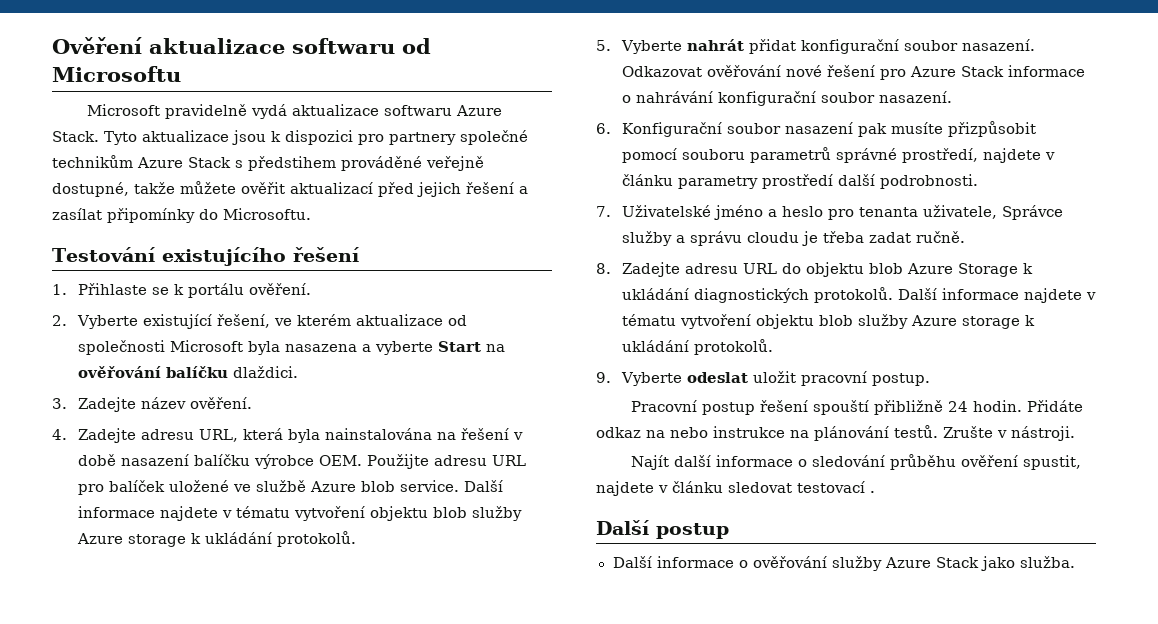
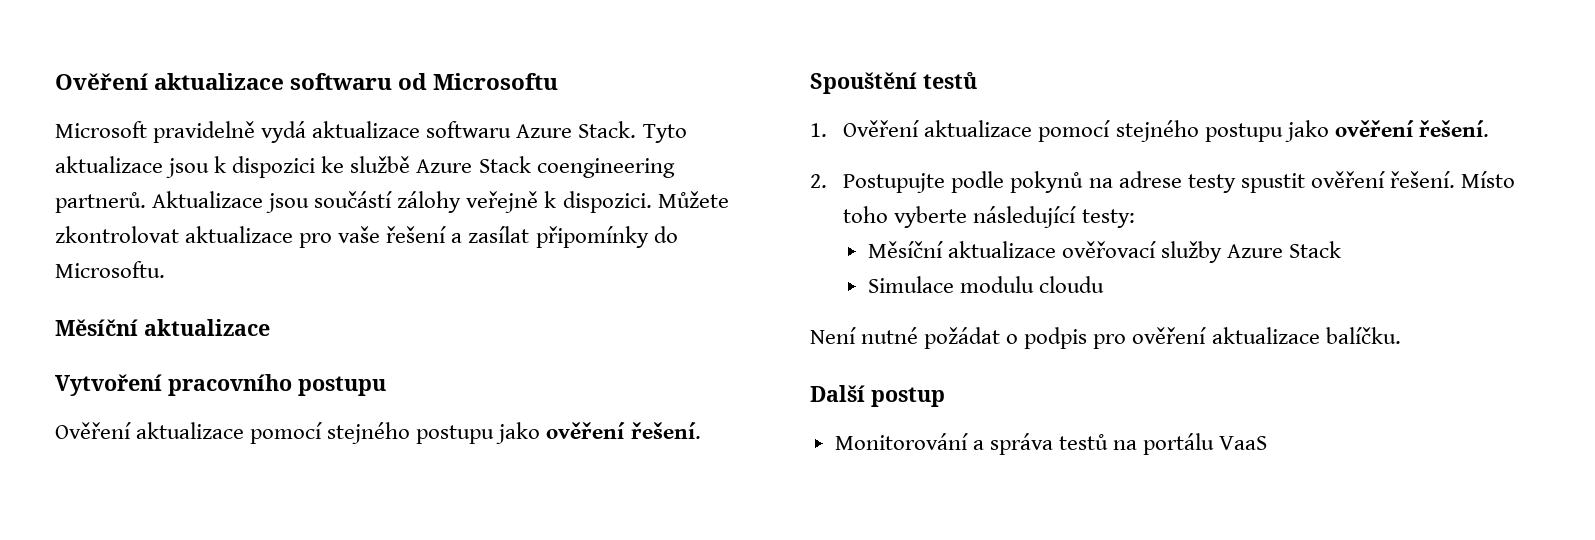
- Tyto aktualizace jsou k dispozici pro partnery společné technikům Azure Stack s předstihem prováděné veřejně dostupné, takže můžete ověřit aktualizací před jejich řešení a zasílat připomínky do Microsoftu.
- Testování existujícího řešení
- 1. Přihlaste se k portálu ověření.
- 2. Vyberte existující řešení, ve kterém aktualizace od společnosti Microsoft byla nasazena a vyberte Start na ověřování balíčku dlaždici.
- 3. Zadejte název ověření.
- 4. Zadejte adresu URL, která byla nainstalována na řešení v době nasazení balíčku výrobce OEM. Použijte adresu URL pro balíček uložené ve službě Azure blob service. Další informace najdete v tématu vytvoření objektu blob služby Azure storage k ukládání protokolů.
- 5. Vyberte nahrát přidat konfigurační soubor nasazení. Odkazovat ověřování nové řešení pro Azure Stack informace o nahrávání konfigurační soubor nasazení.
- 6. Konfigurační soubor nasazení pak musíte přizpůsobit pomocí souboru parametrů správné prostředí, najdete v článku parametry prostředí další podrobnosti.
- 7. Uživatelské jméno a heslo pro tenanta uživatele, Správce služby a správu cloudu je třeba zadat ručně.
- 8. Zadejte adresu URL do objektu blob Azure Storage k ukládání diagnostických protokolů. Další informace najdete v tématu vytvoření objektu blob služby Azure storage k ukládání protokolů.
- 9. Vyberte odeslat uložit pracovní postup.
- Pracovní postup řešení spouští přibližně 24 hodin. Přidáte odkaz na nebo instrukce na plánování testů. Zrušte v nástroji.
- Najít další informace o sledování průběhu ověření spustit, najdete v článku sledovat testovací .
+ Tyto aktualizace jsou k dispozici ke službě Azure Stack coengineering partnerů. Aktualizace jsou součástí zálohy veřejně k dispozici. Můžete zkontrolovat aktualizace pro vaše řešení a zasílat připomínky do Microsoftu.
+ Měsíční aktualizace
+ Vytvoření pracovního postupu
+ Ověření aktualizace pomocí stejného postupu jako ověření řešení.
+ Spouštění testů
+ 1. Ověření aktualizace pomocí stejného postupu jako ověření řešení.
+ 2. Postupujte podle pokynů na adrese testy spustit ověření řešení. Místo toho vyberte následující testy:
+ Měsíční aktualizace ověřovací služby Azure Stack
+ Simulace modulu cloudu
+ Není nutné požádat o podpis pro ověření aktualizace balíčku.
  Další postup
- Další informace o ověřování služby Azure Stack jako služba.
+ Monitorování a správa testů na portálu VaaS

